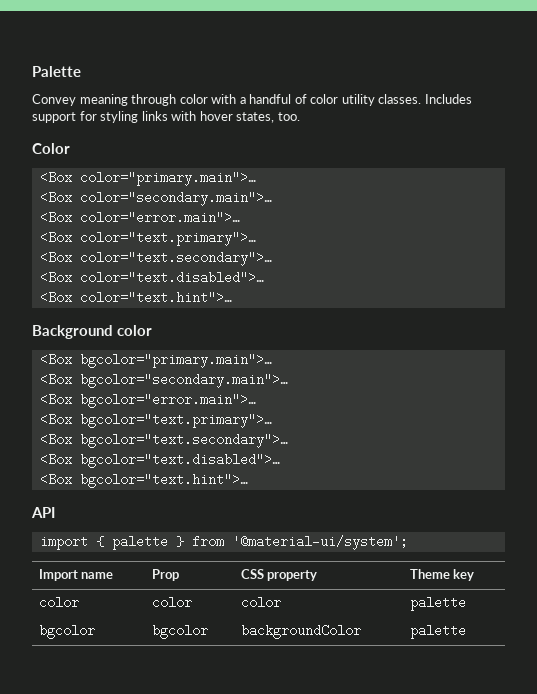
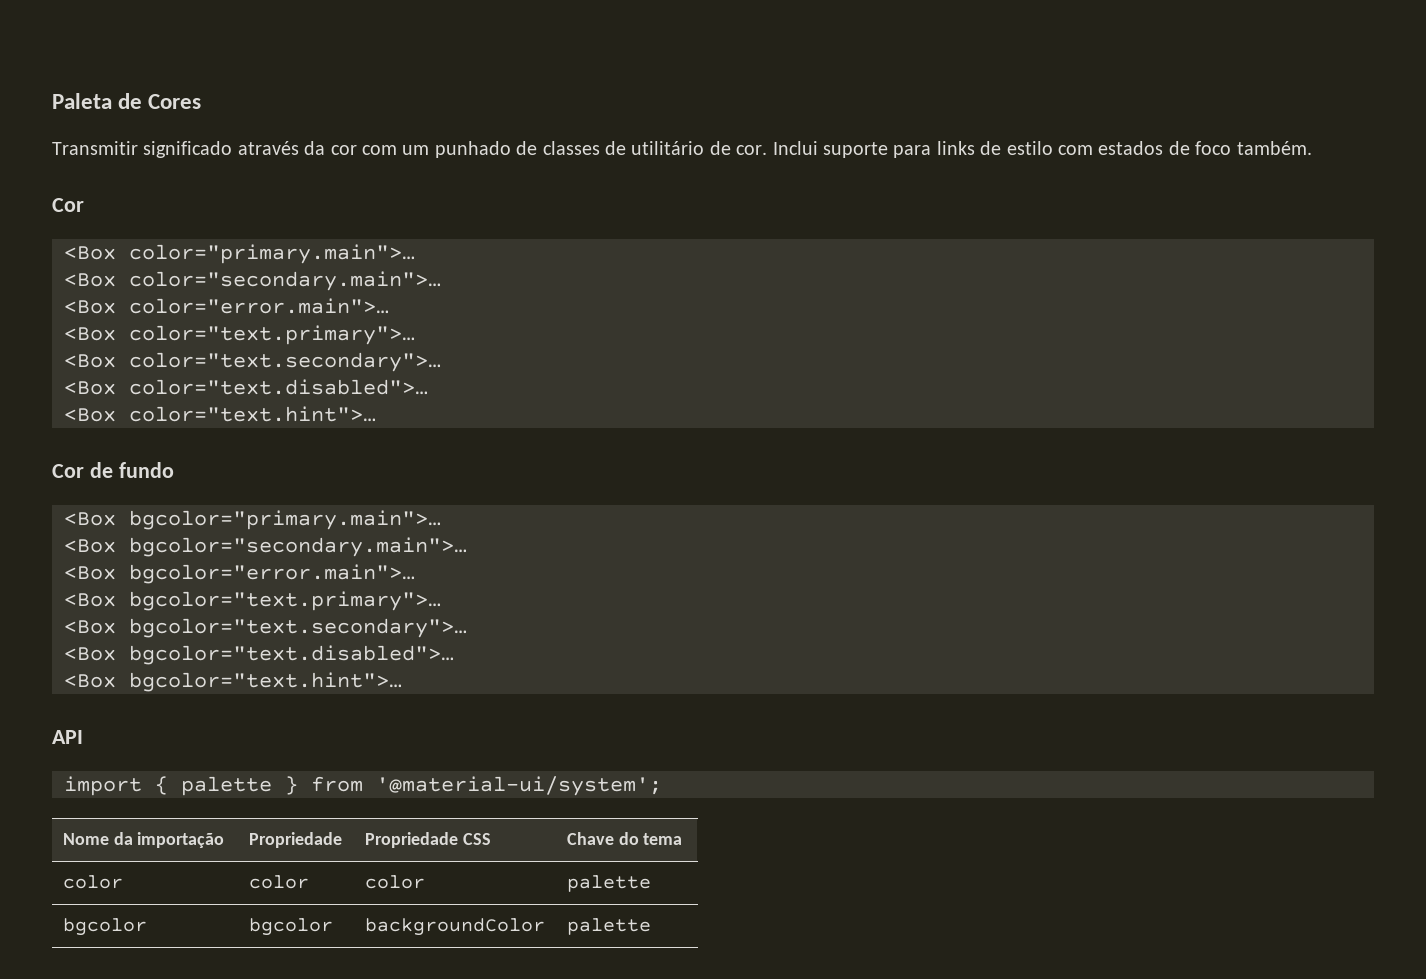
- Palette
- Convey meaning through color with a handful of color utility classes. Includes support for styling links with hover states, too.
- Color
+ Paleta de Cores
+ Transmitir significado através da cor com um punhado de classes de utilitário de cor. Inclui suporte para links de estilo com estados de foco também.
+ Cor
- Background color
+ Cor de fundo
- Import name | Prop | CSS property | Theme key
+ Nome da importação | Propriedade | Propriedade CSS | Chave do tema

